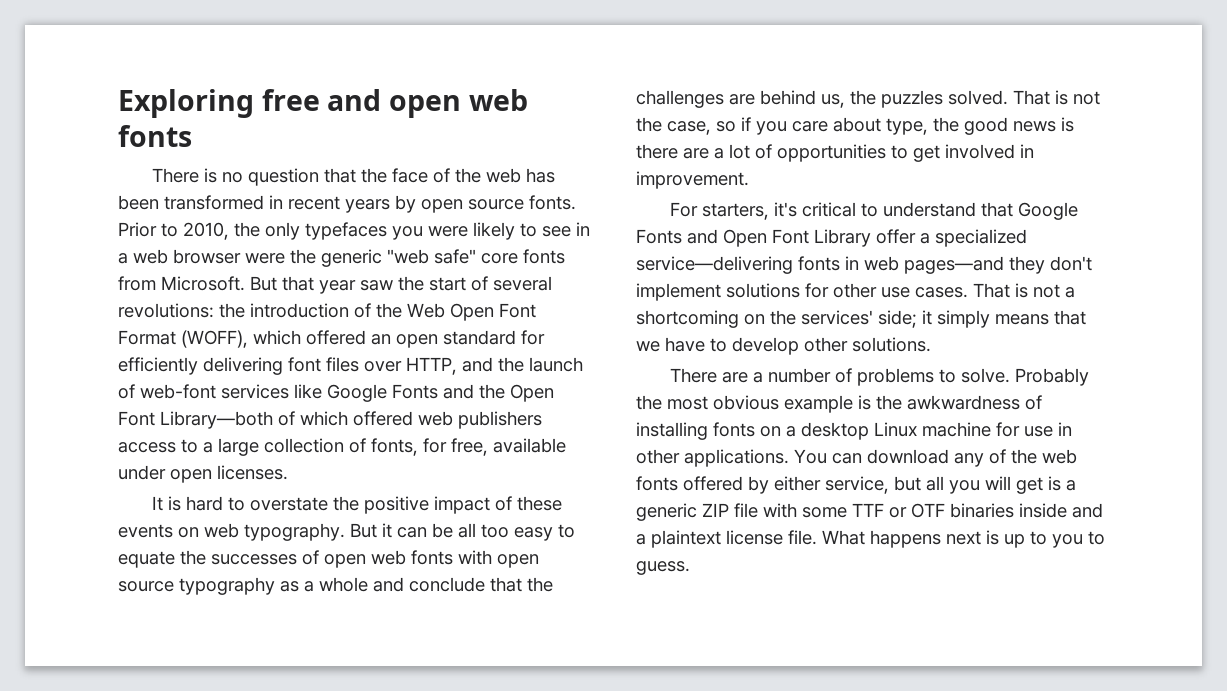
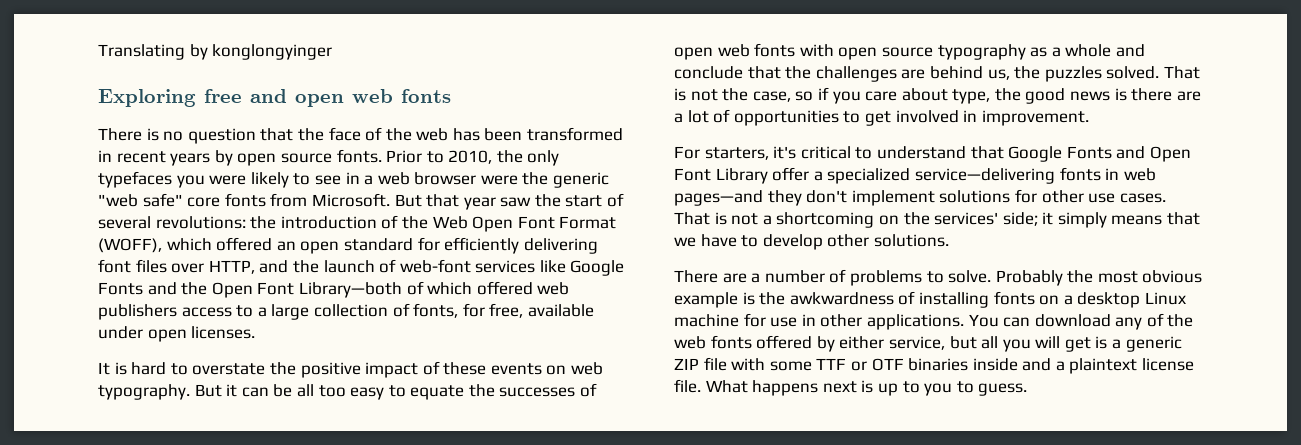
+ Translating by konglongyinger

